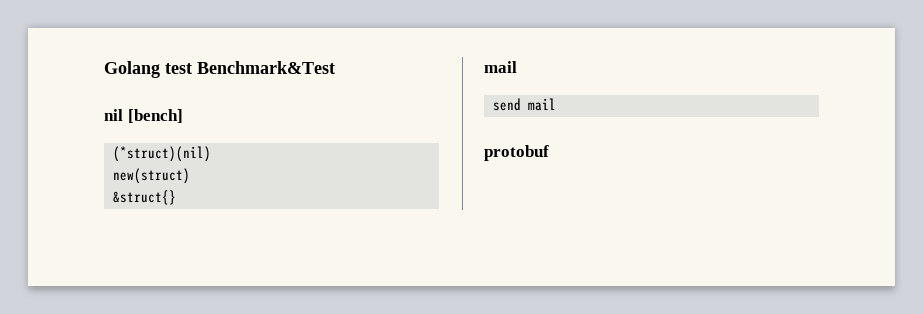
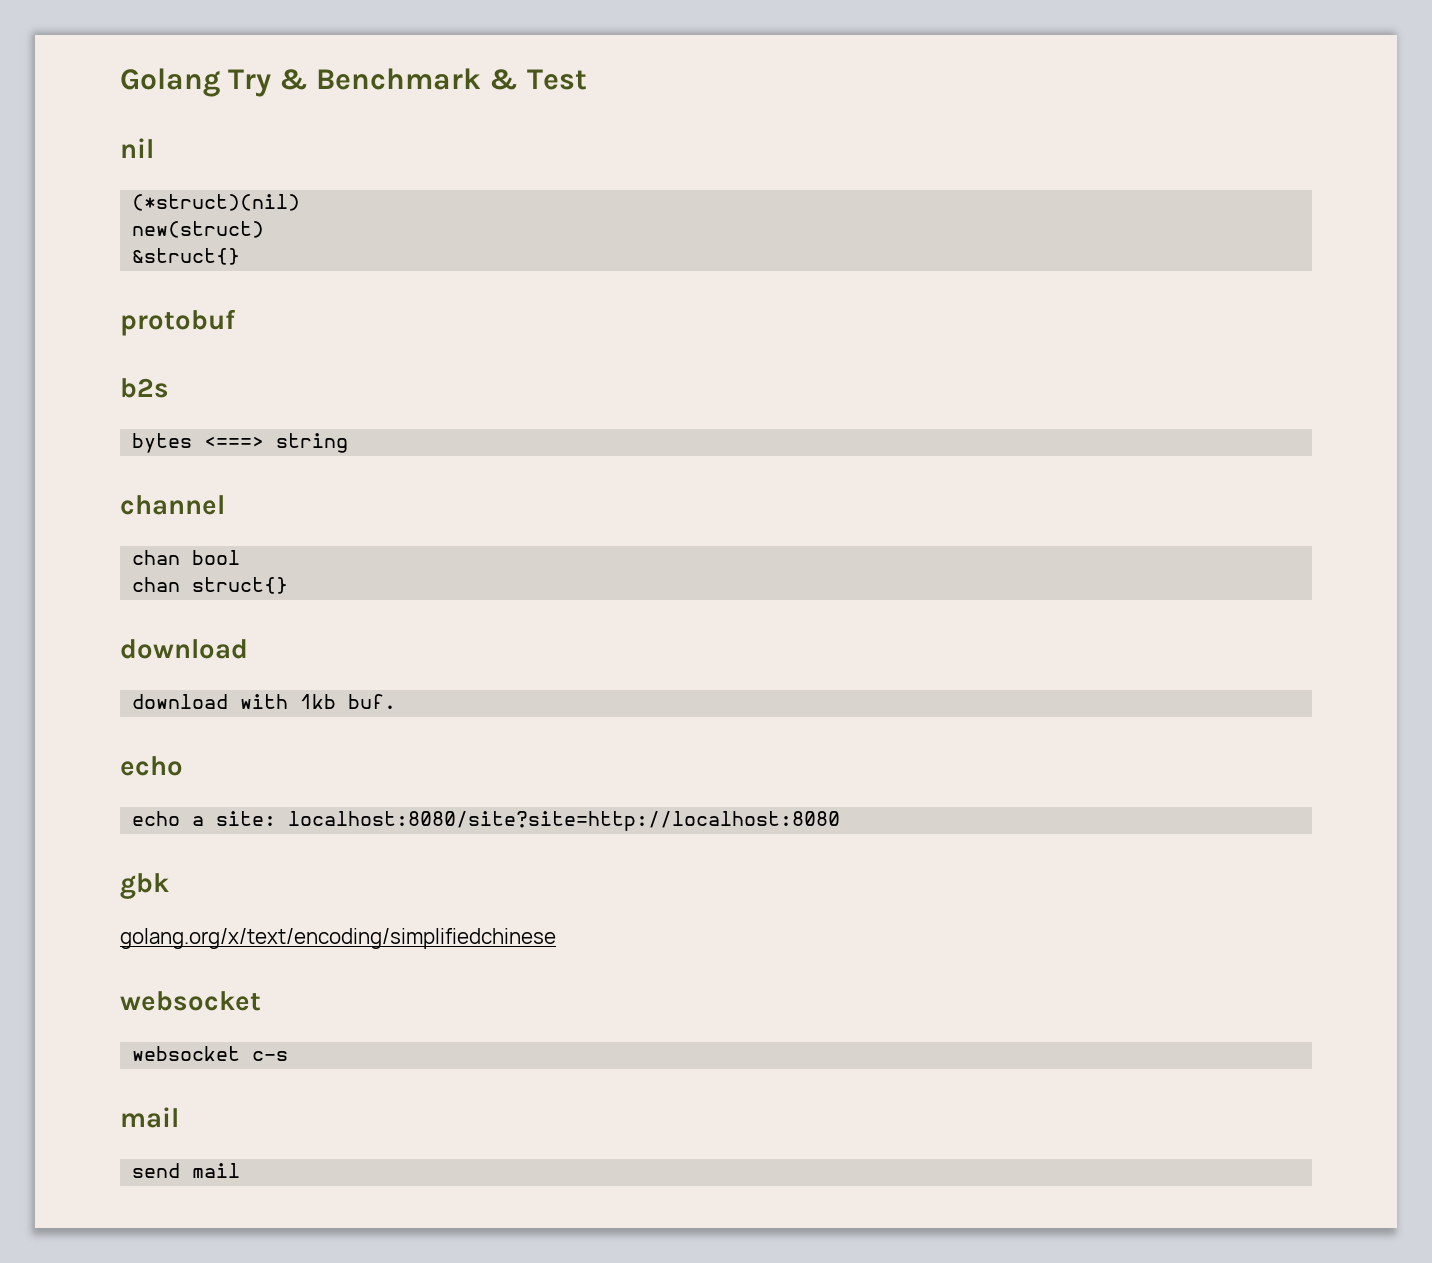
- Golang test Benchmark&Test
+ Golang Try & Benchmark & Test
- nil [bench]
+ nil
+ protobuf
+ b2s
+ bytes <===> string
+ channel
+ chan bool
+ chan struct{}
+ download
+ download with 1kb buf.
+ echo
+ echo a site: localhost:8080/site?site=http://localhost:8080
+ gbk
+ golang.org/x/text/encoding/simplifiedchinese
+ websocket
+ websocket c-s
- protobuf

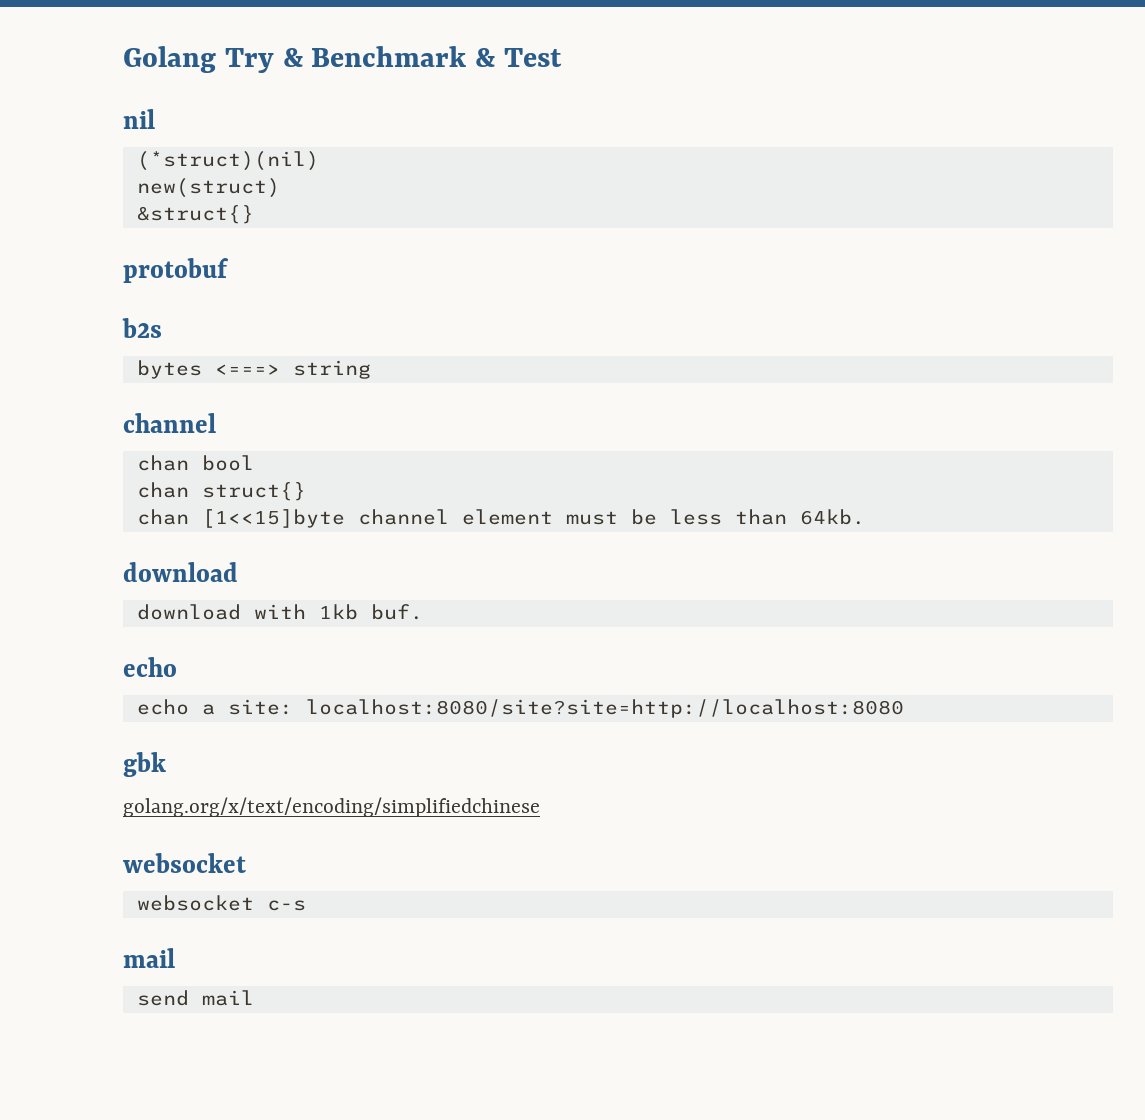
+ chan [1<<15]byte channel element must be less than 64kb.

